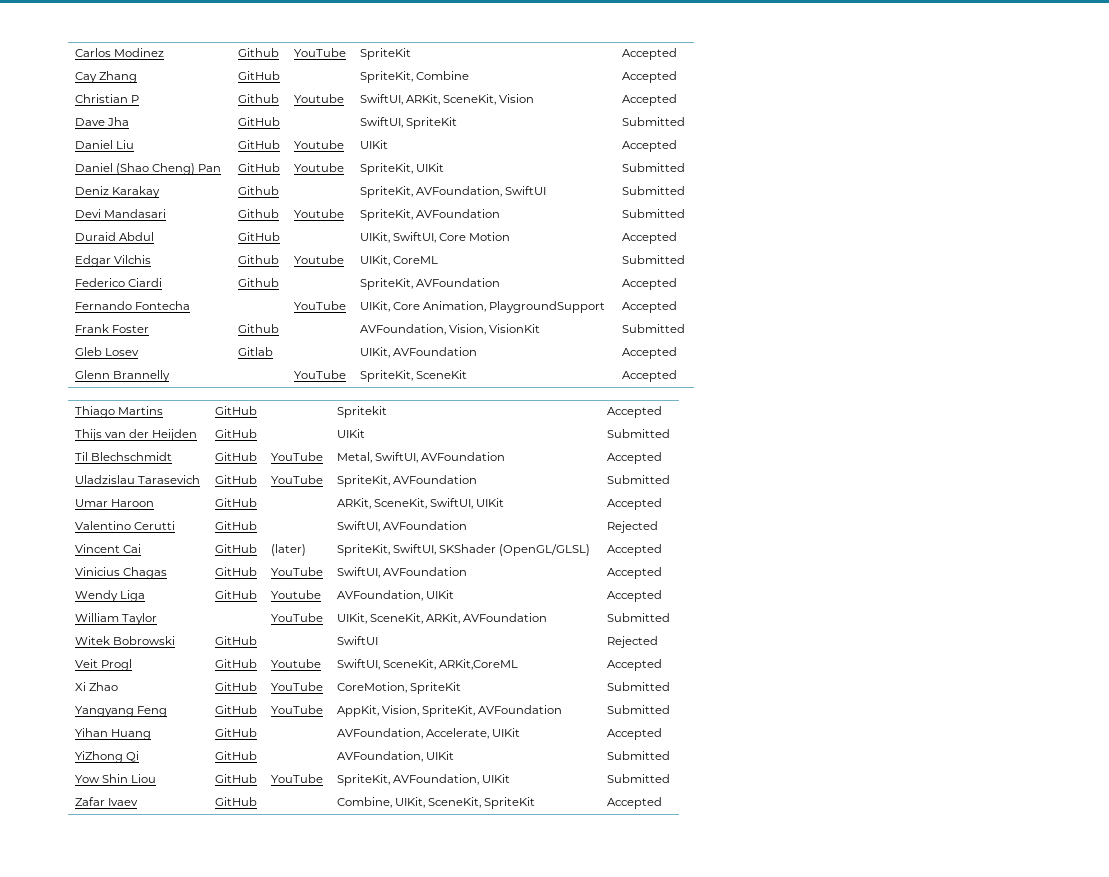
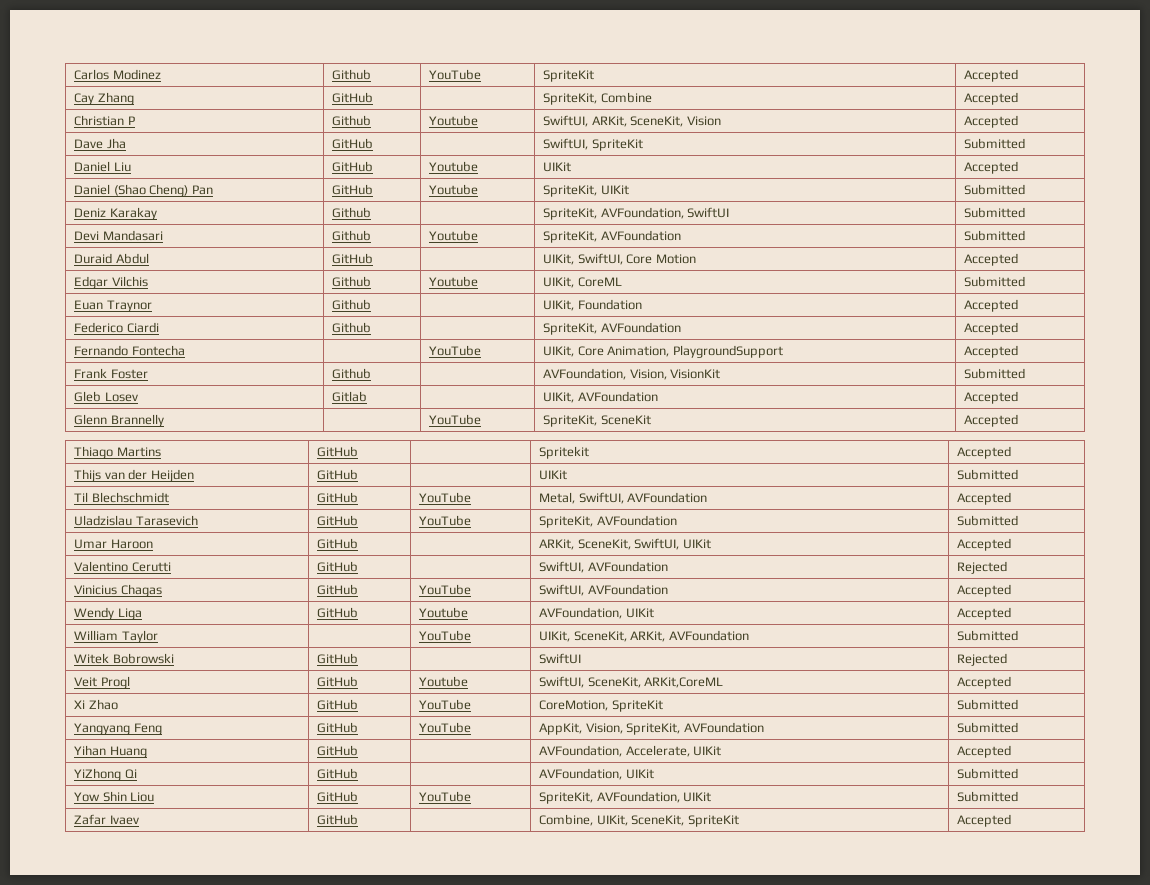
+ Euan Traynor | Github | | UIKit, Foundation | Accepted
- Vincent Cai | GitHub | (later) | SpriteKit, SwiftUI, SKShader (OpenGL/GLSL) | Accepted

